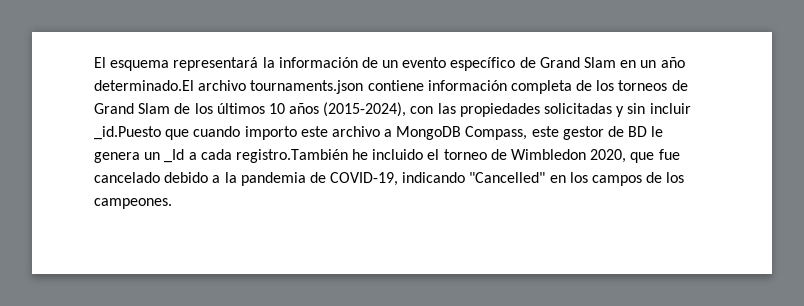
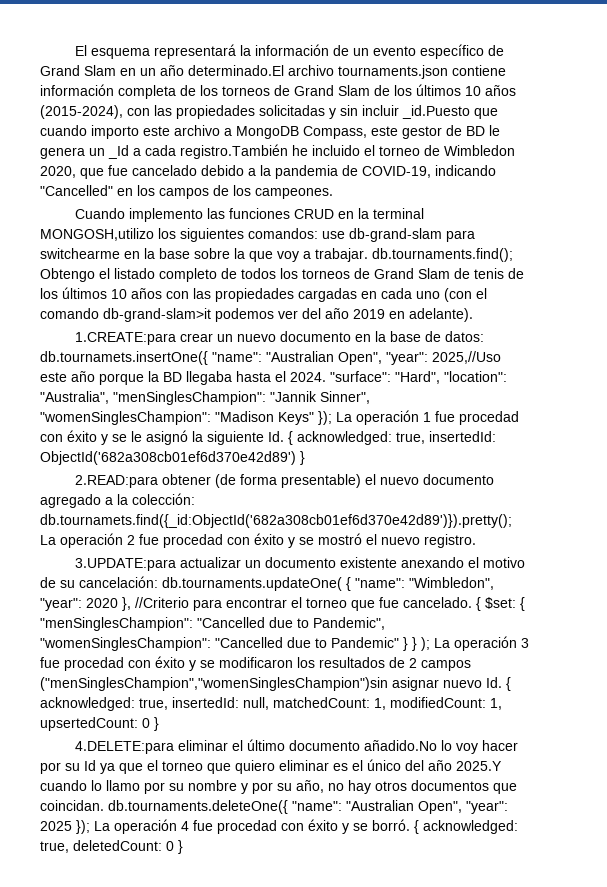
+ Cuando implemento las funciones CRUD en la terminal MONGOSH,utilizo los siguientes comandos: use db-grand-slam para switchearme en la base sobre la que voy a trabajar. db.tournaments.find(); Obtengo el listado completo de todos los torneos de Grand Slam de tenis de los últimos 10 años con las propiedades cargadas en cada uno (con el comando db-grand-slam>it podemos ver del año 2019 en adelante).
+ 1.CREATE:para crear un nuevo documento en la base de datos: db.tournamets.insertOne({ "name": "Australian Open", "year": 2025,//Uso este año porque la BD llegaba hasta el 2024. "surface": "Hard", "location": "Australia", "menSinglesChampion": "Jannik Sinner", "womenSinglesChampion": "Madison Keys" }); La operación 1 fue procedad con éxito y se le asignó la siguiente Id. { acknowledged: true, insertedId: ObjectId('682a308cb01ef6d370e42d89') }
+ 2.READ:para obtener (de forma presentable) el nuevo documento agregado a la colección: db.tournamets.find({_id:ObjectId('682a308cb01ef6d370e42d89')}).pretty(); La operación 2 fue procedad con éxito y se mostró el nuevo registro.
+ 3.UPDATE:para actualizar un documento existente anexando el motivo de su cancelación: db.tournaments.updateOne( { "name": "Wimbledon", "year": 2020 }, //Criterio para encontrar el torneo que fue cancelado. { $set: { "menSinglesChampion": "Cancelled due to Pandemic", "womenSinglesChampion": "Cancelled due to Pandemic" } } ); La operación 3 fue procedad con éxito y se modificaron los resultados de 2 campos ("menSinglesChampion","womenSinglesChampion")sin asignar nuevo Id. { acknowledged: true, insertedId: null, matchedCount: 1, modifiedCount: 1, upsertedCount: 0 }
+ 4.DELETE:para eliminar el último documento añadido.No lo voy hacer por su Id ya que el torneo que quiero eliminar es el único del año 2025.Y cuando lo llamo por su nombre y por su año, no hay otros documentos que coincidan. db.tournaments.deleteOne({ "name": "Australian Open", "year": 2025 }); La operación 4 fue procedad con éxito y se borró. { acknowledged: true, deletedCount: 0 }

